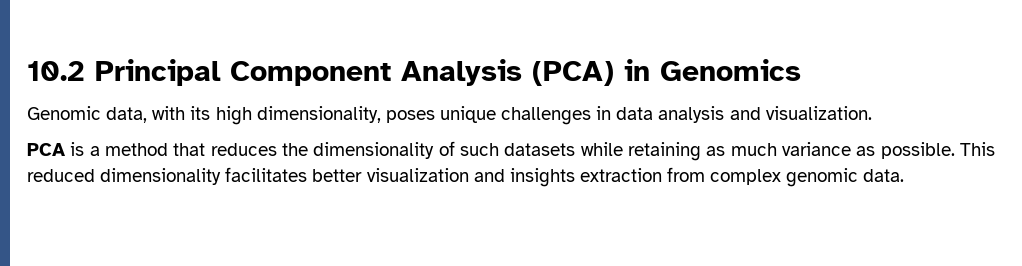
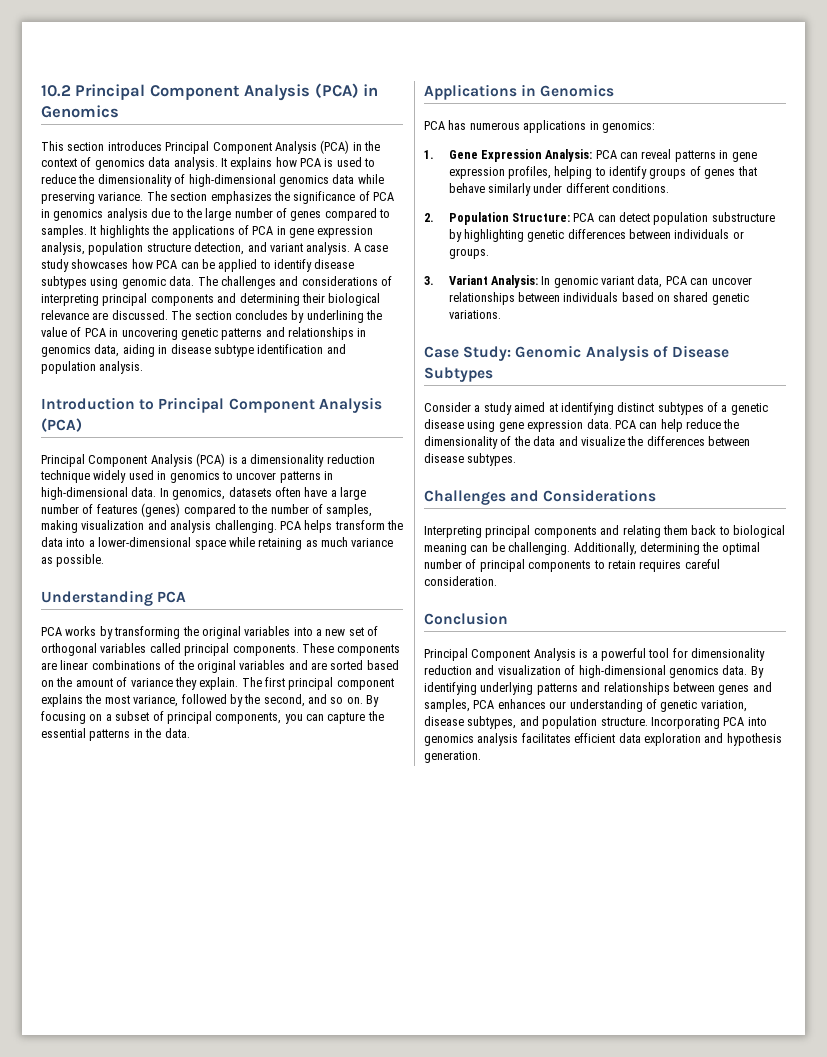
- Genomic data, with its high dimensionality, poses unique challenges in data analysis and visualization.
- PCA is a method that reduces the dimensionality of such datasets while retaining as much variance as possible. This reduced dimensionality facilitates better visualization and insights extraction from complex genomic data.
+ This section introduces Principal Component Analysis (PCA) in the context of genomics data analysis. It explains how PCA is used to reduce the dimensionality of high-dimensional genomics data while preserving variance. The section emphasizes the significance of PCA in genomics analysis due to the large number of genes compared to samples. It highlights the applications of PCA in gene expression analysis, population structure detection, and variant analysis. A case study showcases how PCA can be applied to identify disease subtypes using genomic data. The challenges and considerations of interpreting principal components and determining their biological relevance are discussed. The section concludes by underlining the value of PCA in uncovering genetic patterns and relationships in genomics data, aiding in disease subtype identification and population analysis.
+ Introduction to Principal Component Analysis (PCA)
+ Principal Component Analysis (PCA) is a dimensionality reduction technique widely used in genomics to uncover patterns in high-dimensional data. In genomics, datasets often have a large number of features (genes) compared to the number of samples, making visualization and analysis challenging. PCA helps transform the data into a lower-dimensional space while retaining as much variance as possible.
+ Understanding PCA
+ PCA works by transforming the original variables into a new set of orthogonal variables called principal components. These components are linear combinations of the original variables and are sorted based on the amount of variance they explain. The first principal component explains the most variance, followed by the second, and so on. By focusing on a subset of principal components, you can capture the essential patterns in the data.
+ Applications in Genomics
+ PCA has numerous applications in genomics:
+ 1. Gene Expression Analysis: PCA can reveal patterns in gene expression profiles, helping to identify groups of genes that behave similarly under different conditions.
+ 2. Population Structure: PCA can detect population substructure by highlighting genetic differences between individuals or groups.
+ 3. Variant Analysis: In genomic variant data, PCA can uncover relationships between individuals based on shared genetic variations.
+ Case Study: Genomic Analysis of Disease Subtypes
+ Consider a study aimed at identifying distinct subtypes of a genetic disease using gene expression data. PCA can help reduce the dimensionality of the data and visualize the differences between disease subtypes.
+ Challenges and Considerations
+ Interpreting principal components and relating them back to biological meaning can be challenging. Additionally, determining the optimal number of principal components to retain requires careful consideration.
+ Conclusion
+ Principal Component Analysis is a powerful tool for dimensionality reduction and visualization of high-dimensional genomics data. By identifying underlying patterns and relationships between genes and samples, PCA enhances our understanding of genetic variation, disease subtypes, and population structure. Incorporating PCA into genomics analysis facilitates efficient data exploration and hypothesis generation.

